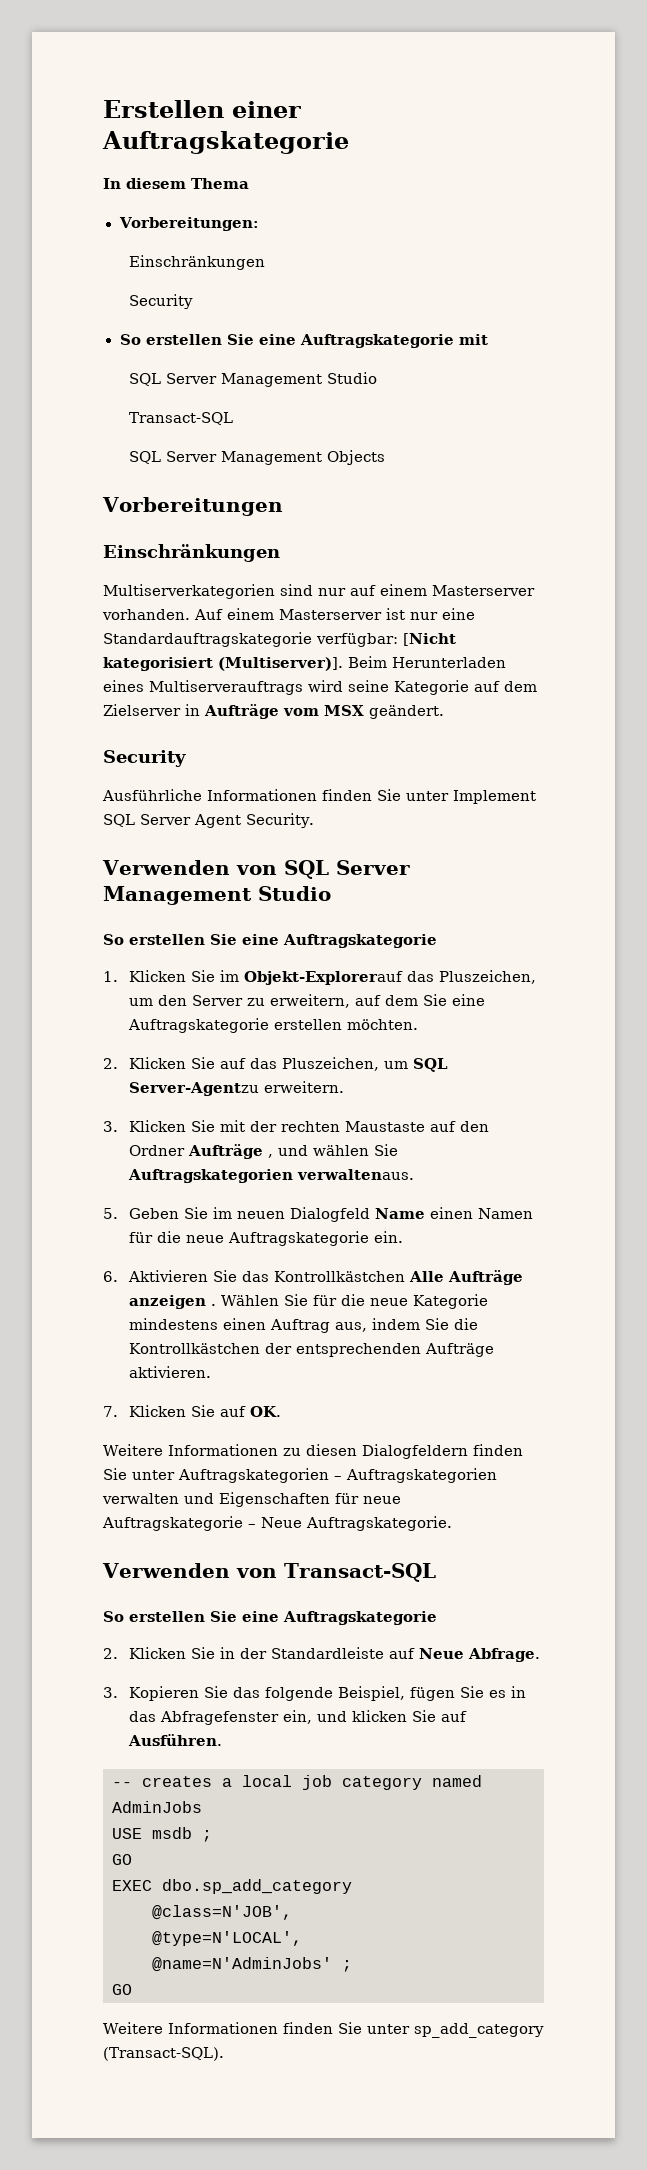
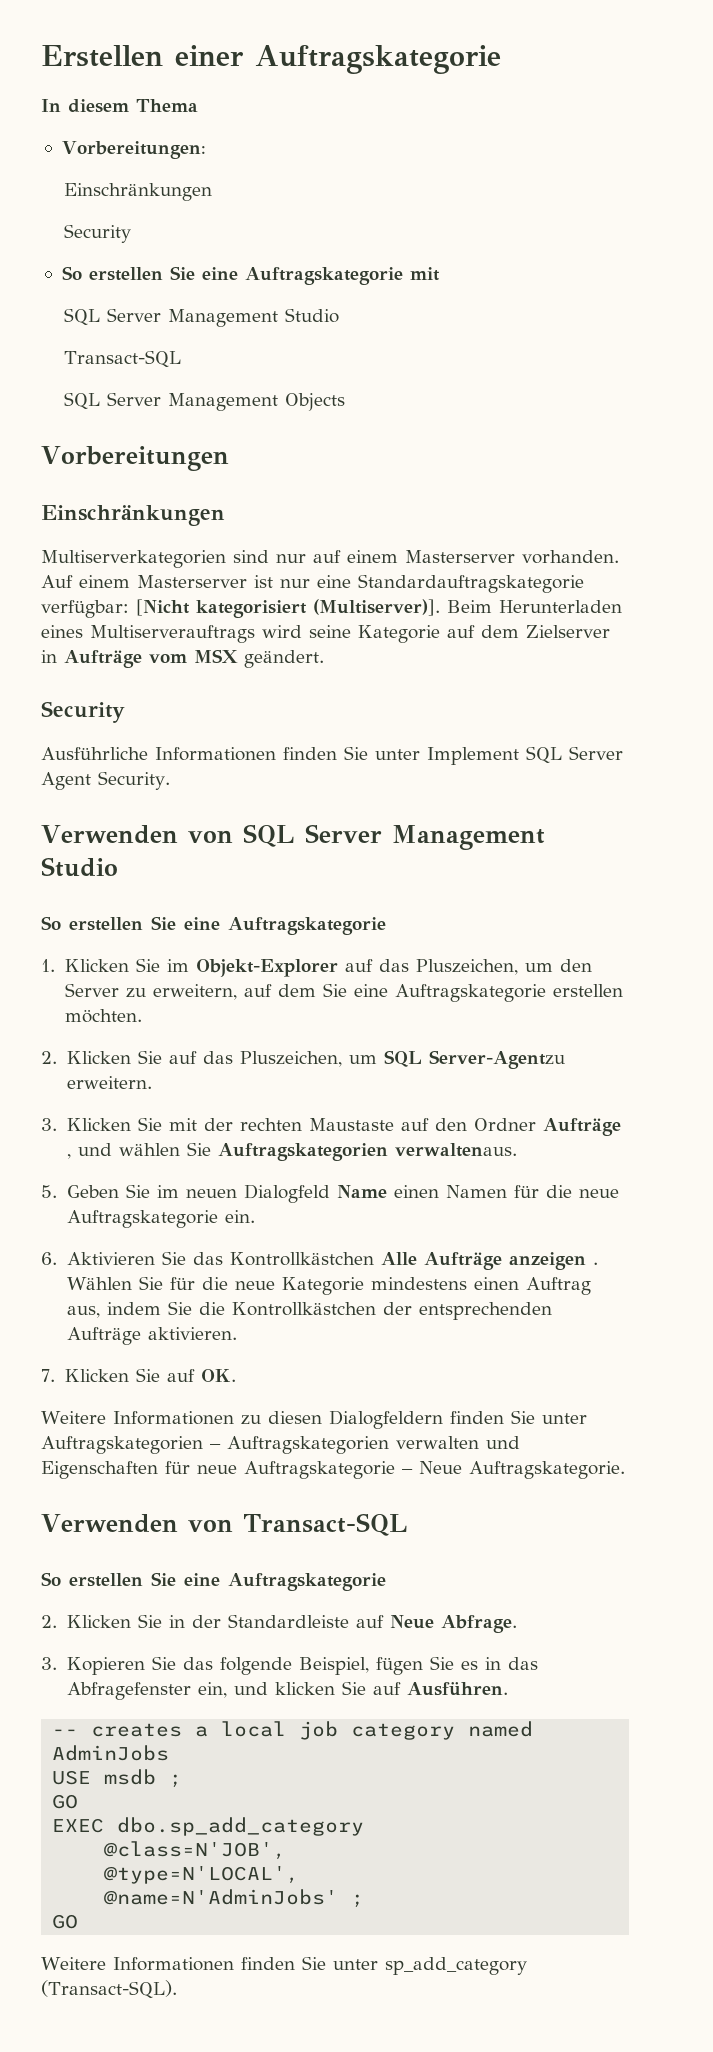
- 1. Klicken Sie im Objekt-Explorerauf das Pluszeichen, um den Server zu erweitern, auf dem Sie eine Auftragskategorie erstellen möchten.
+ 1. Klicken Sie im Objekt-Explorer auf das Pluszeichen, um den Server zu erweitern, auf dem Sie eine Auftragskategorie erstellen möchten.

